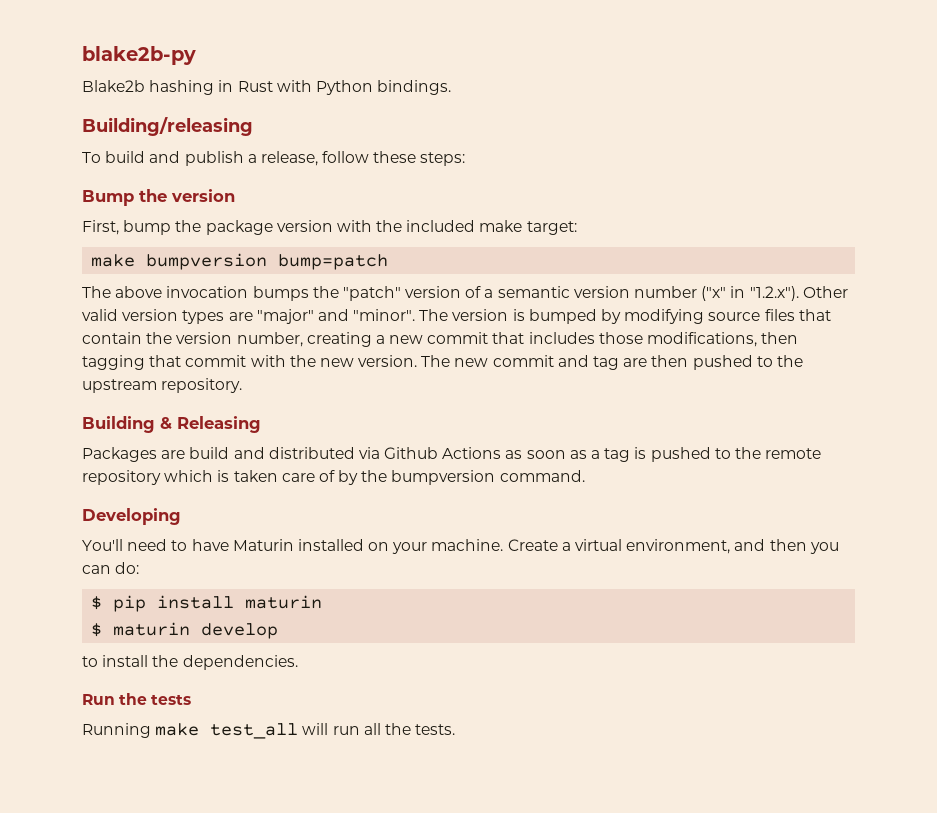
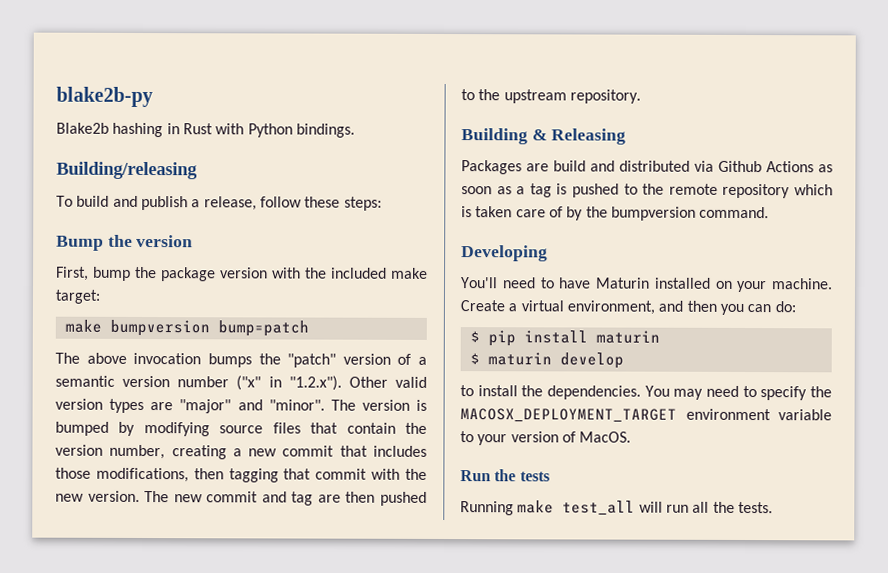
+ You may need to specify the MACOSX_DEPLOYMENT_TARGET environment variable to your version of MacOS.

